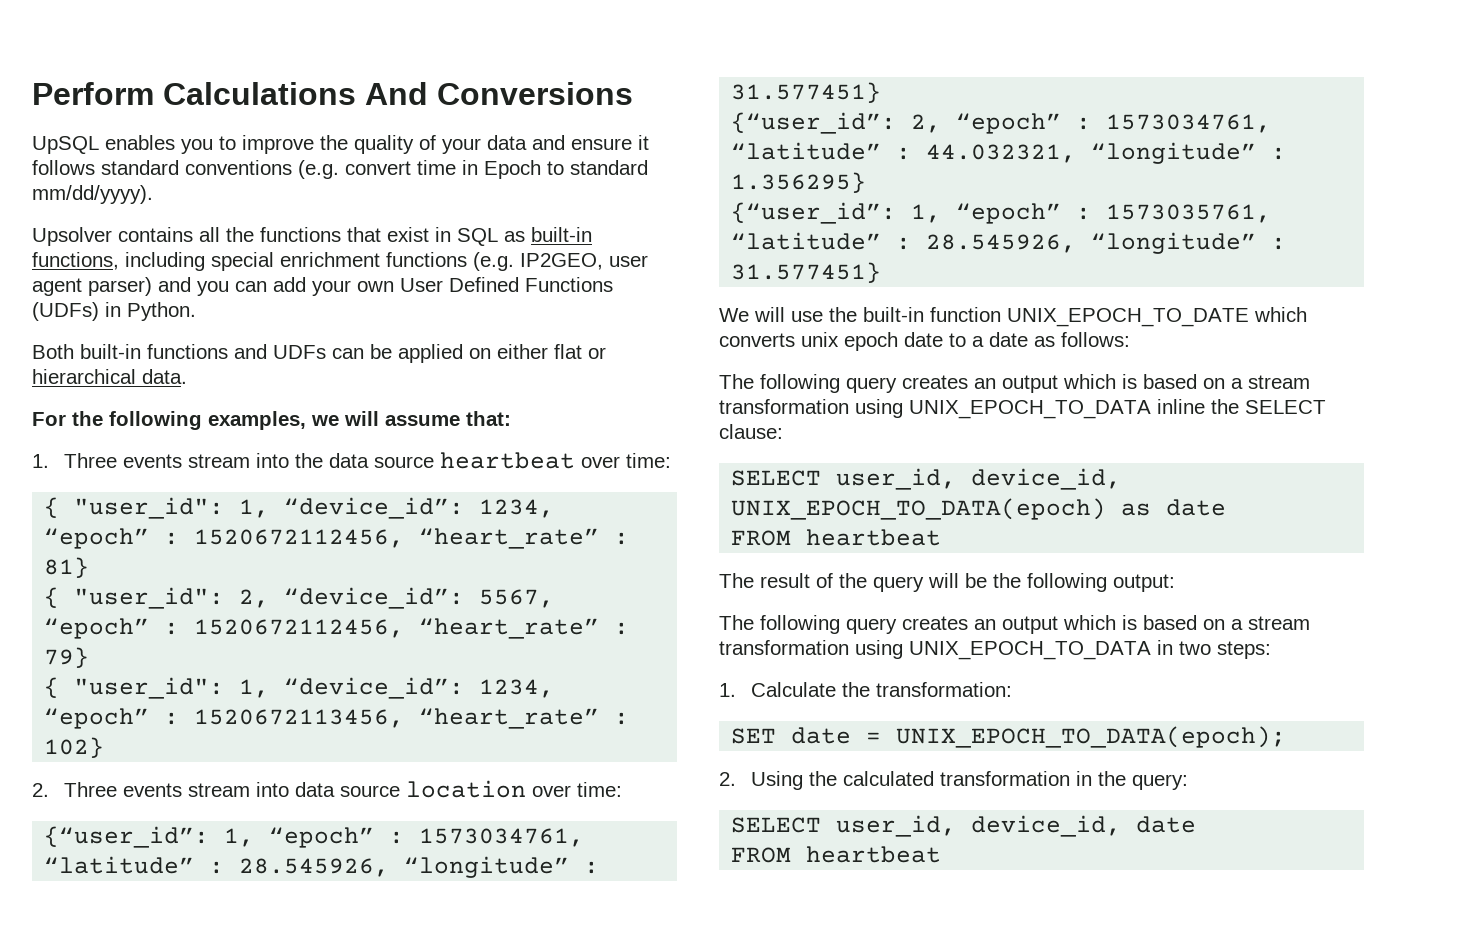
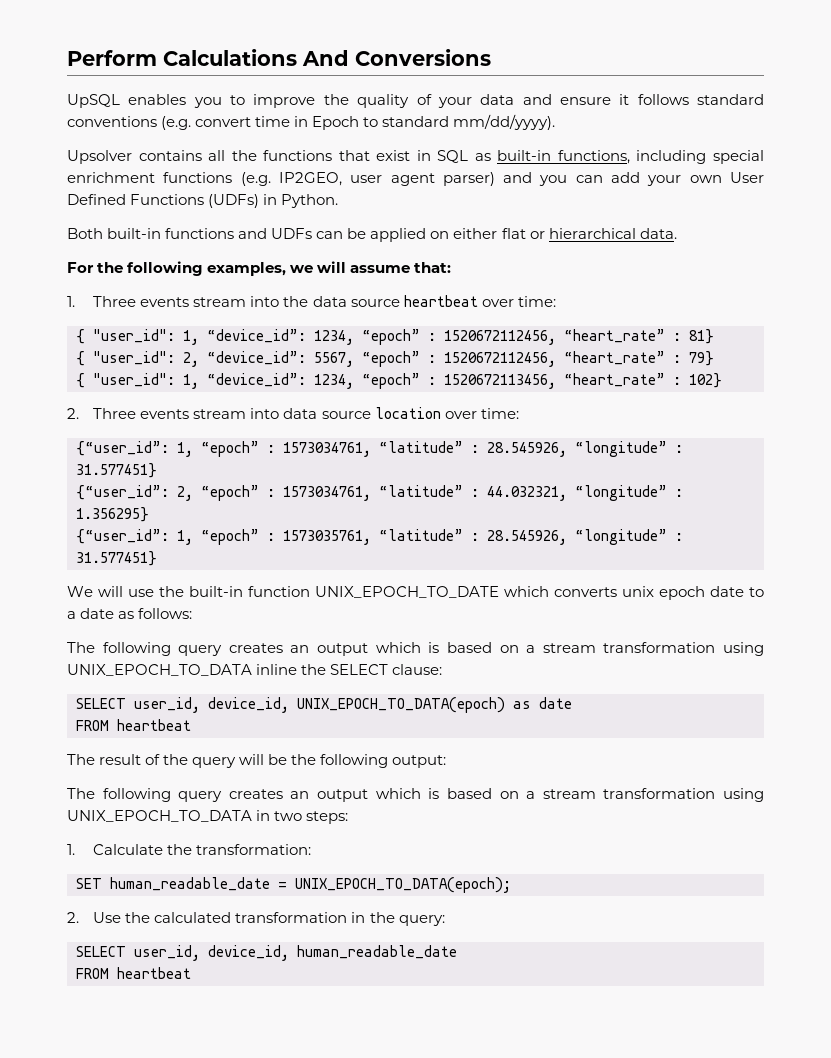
- SET date = UNIX_EPOCH_TO_DATA(epoch);
+ SET human_readable_date = UNIX_EPOCH_TO_DATA(epoch);
- 2. Using the calculated transformation in the query:
+ 2. Use the calculated transformation in the query:
- SELECT user_id, device_id, date
+ SELECT user_id, device_id, human_readable_date

